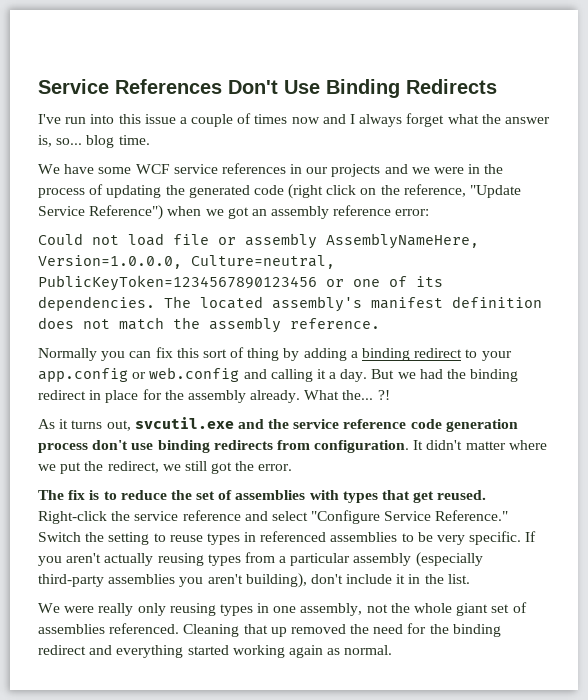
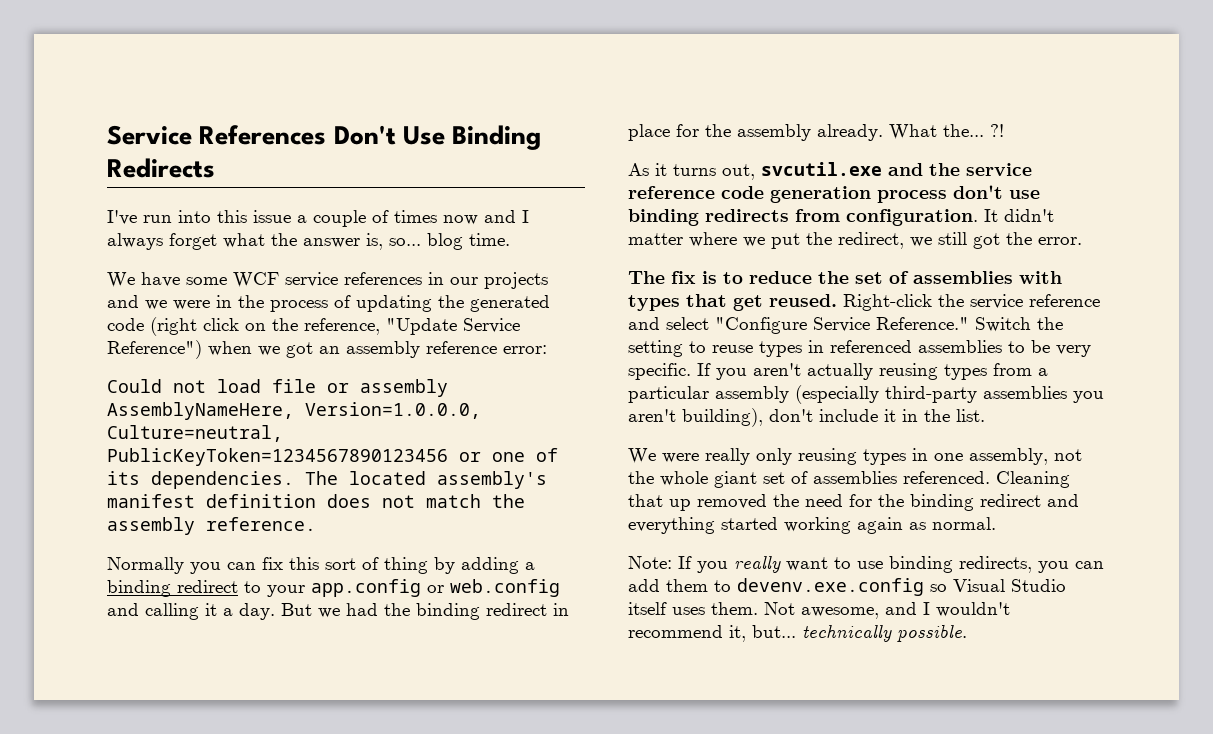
+ Note: If you really want to use binding redirects, you can add them to devenv.exe.config so Visual Studio itself uses them. Not awesome, and I wouldn't recommend it, but... technically possible.

